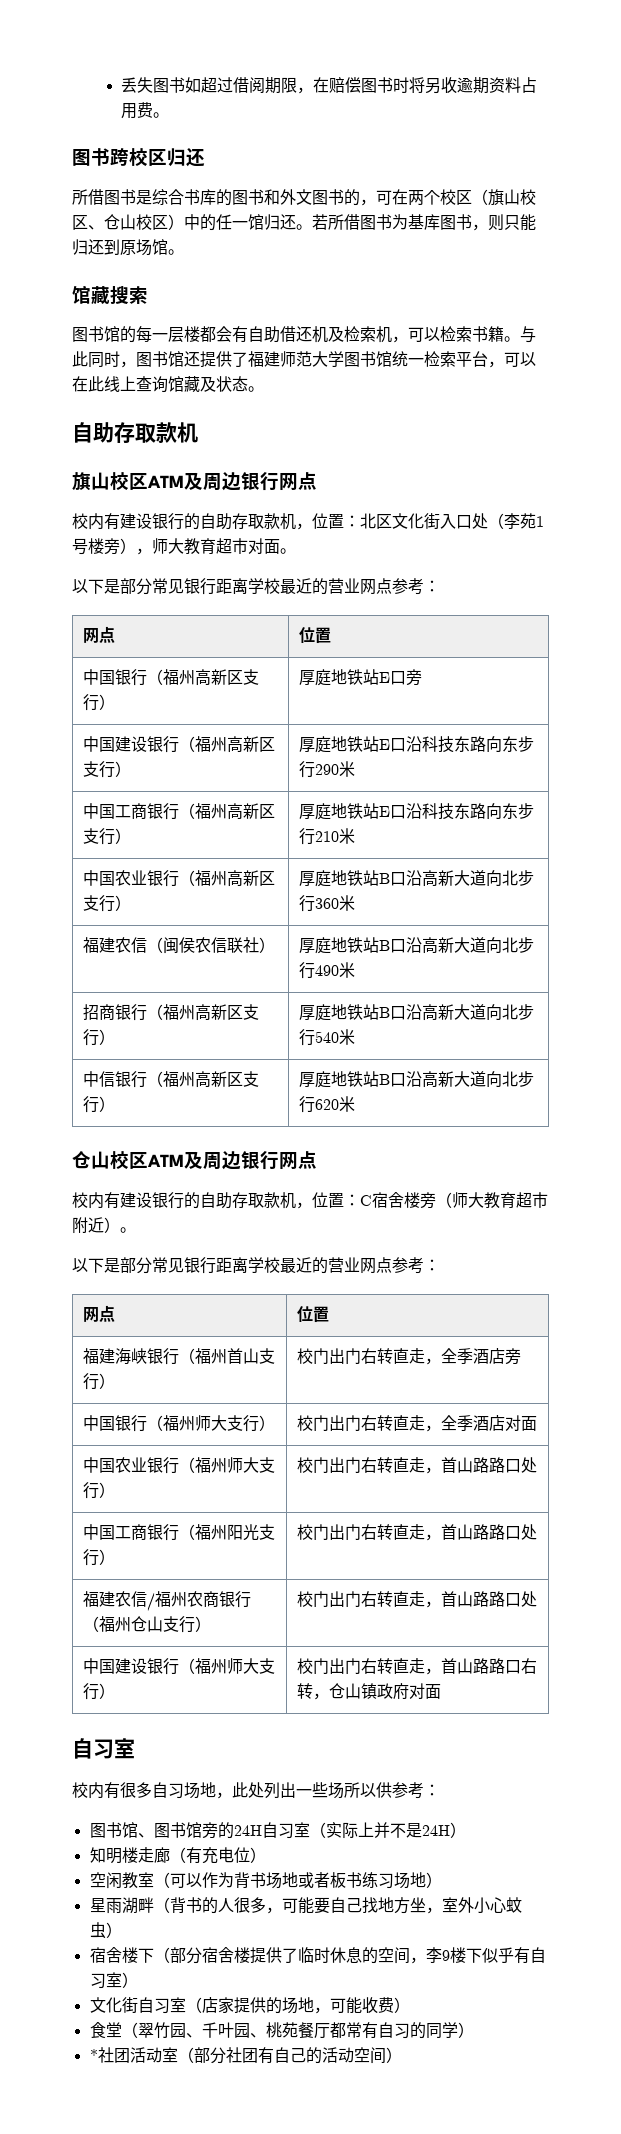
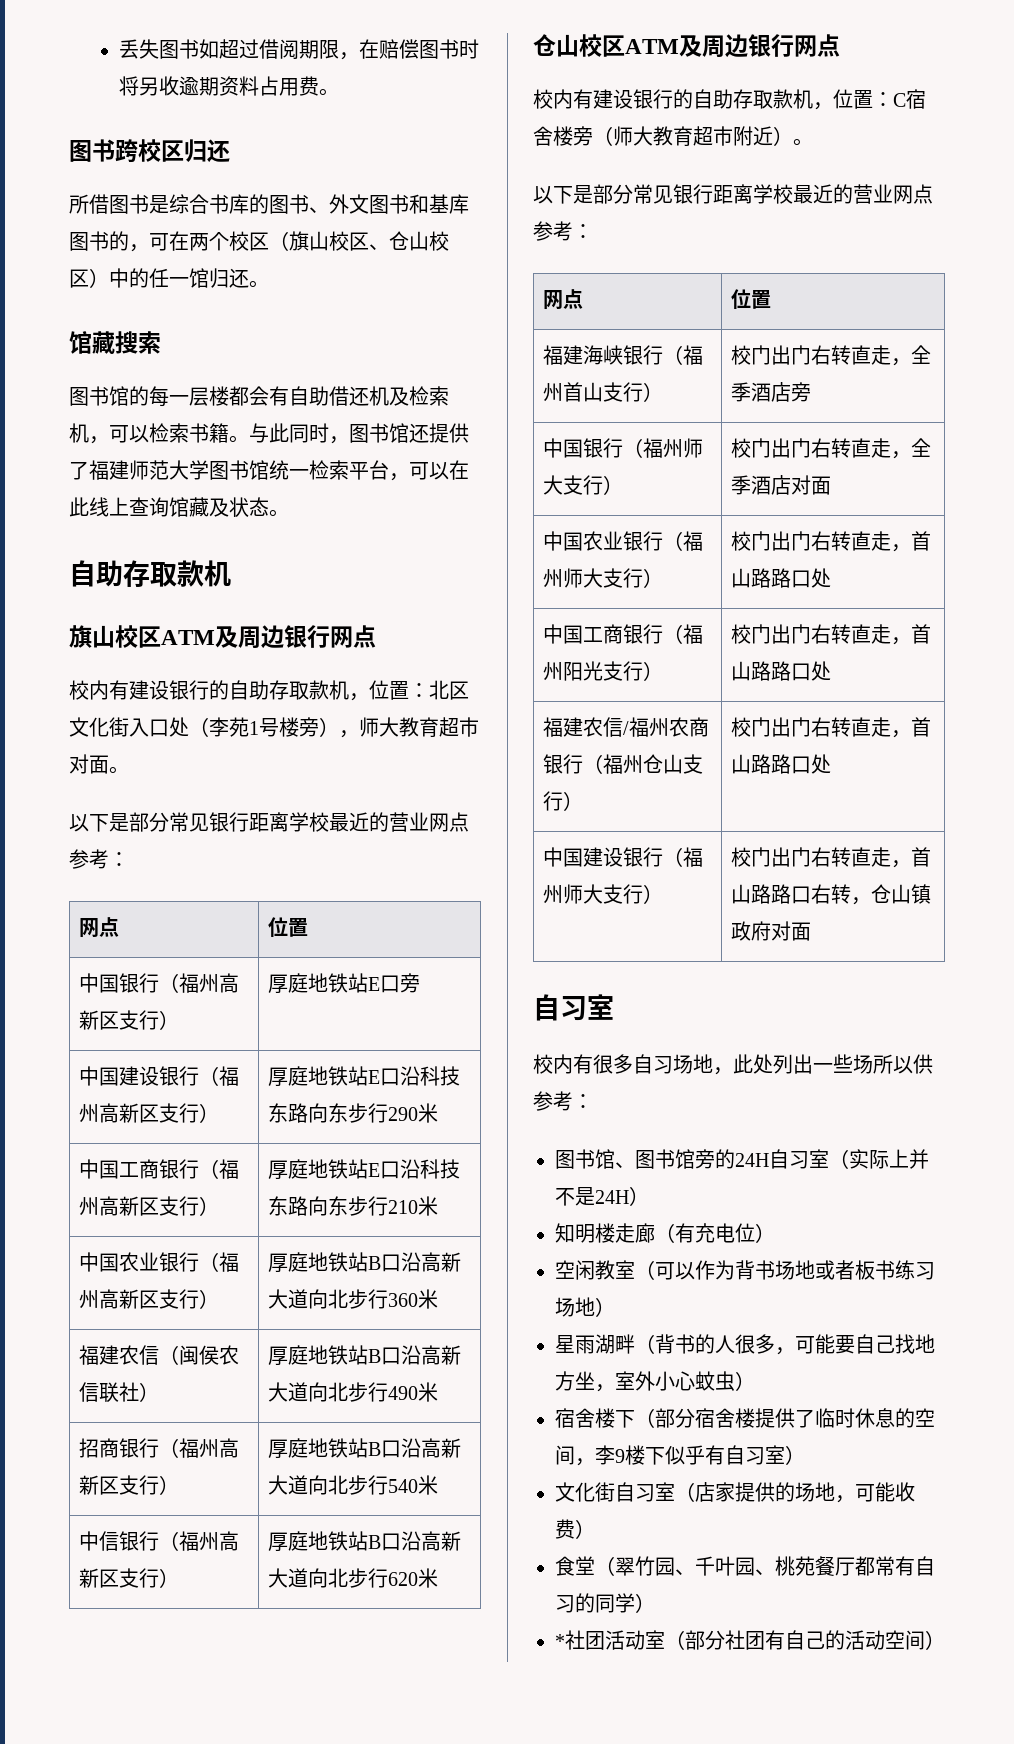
- 所借图书是综合书库的图书和外文图书的，可在两个校区（旗山校区、仓山校区）中的任一馆归还。若所借图书为基库图书，则只能归还到原场馆。
+ 所借图书是综合书库的图书、外文图书和基库图书的，可在两个校区（旗山校区、仓山校区）中的任一馆归还。

